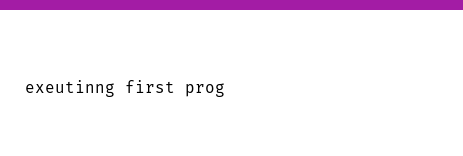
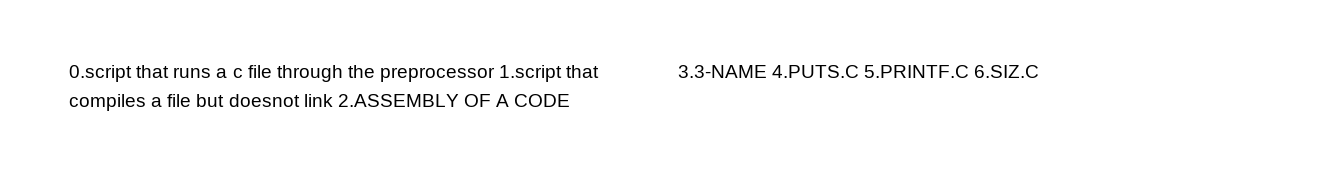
- exeutinng first prog
+ 0.script that runs a c file through the preprocessor 1.script that compiles a file but doesnot link 2.ASSEMBLY OF A CODE 3.3-NAME 4.PUTS.C 5.PRINTF.C 6.SIZ.C

